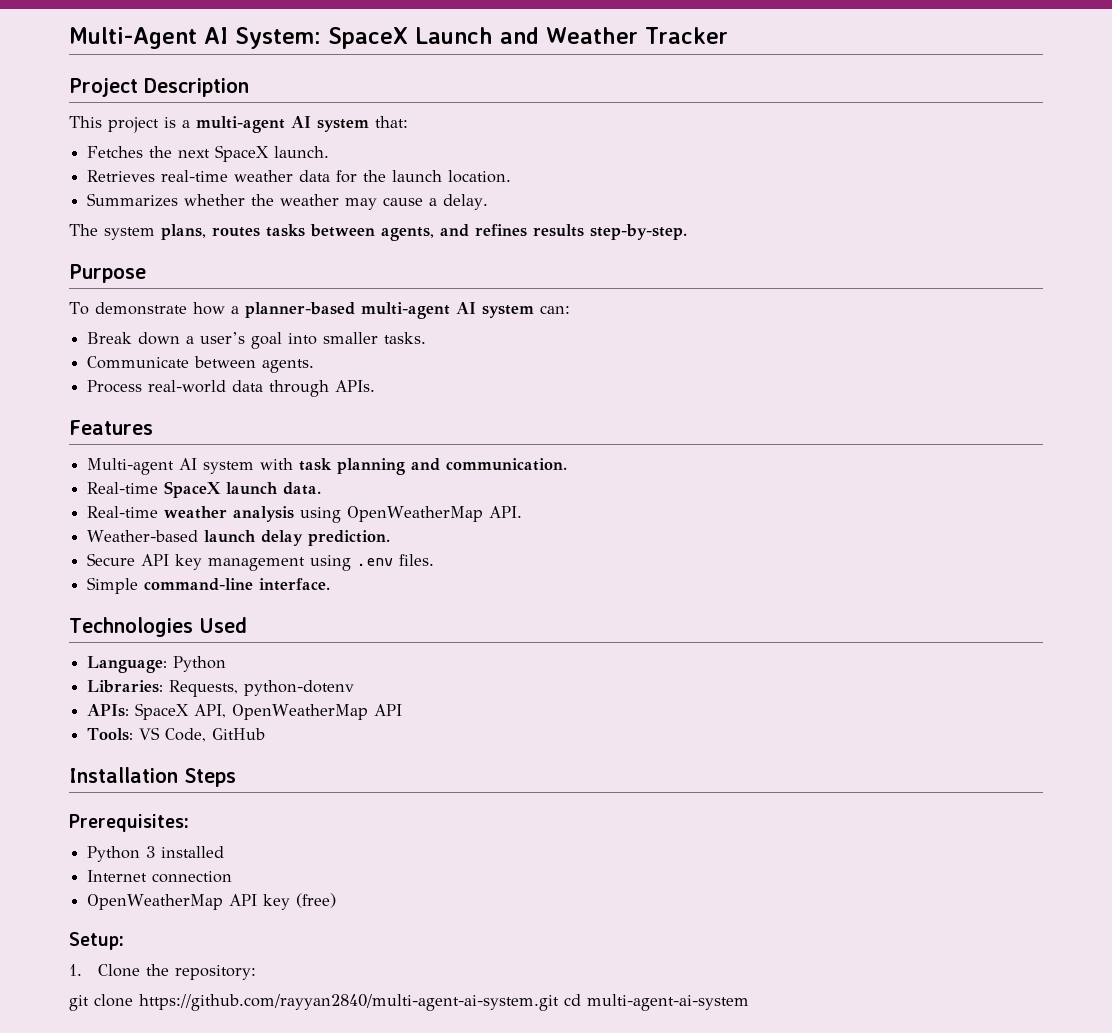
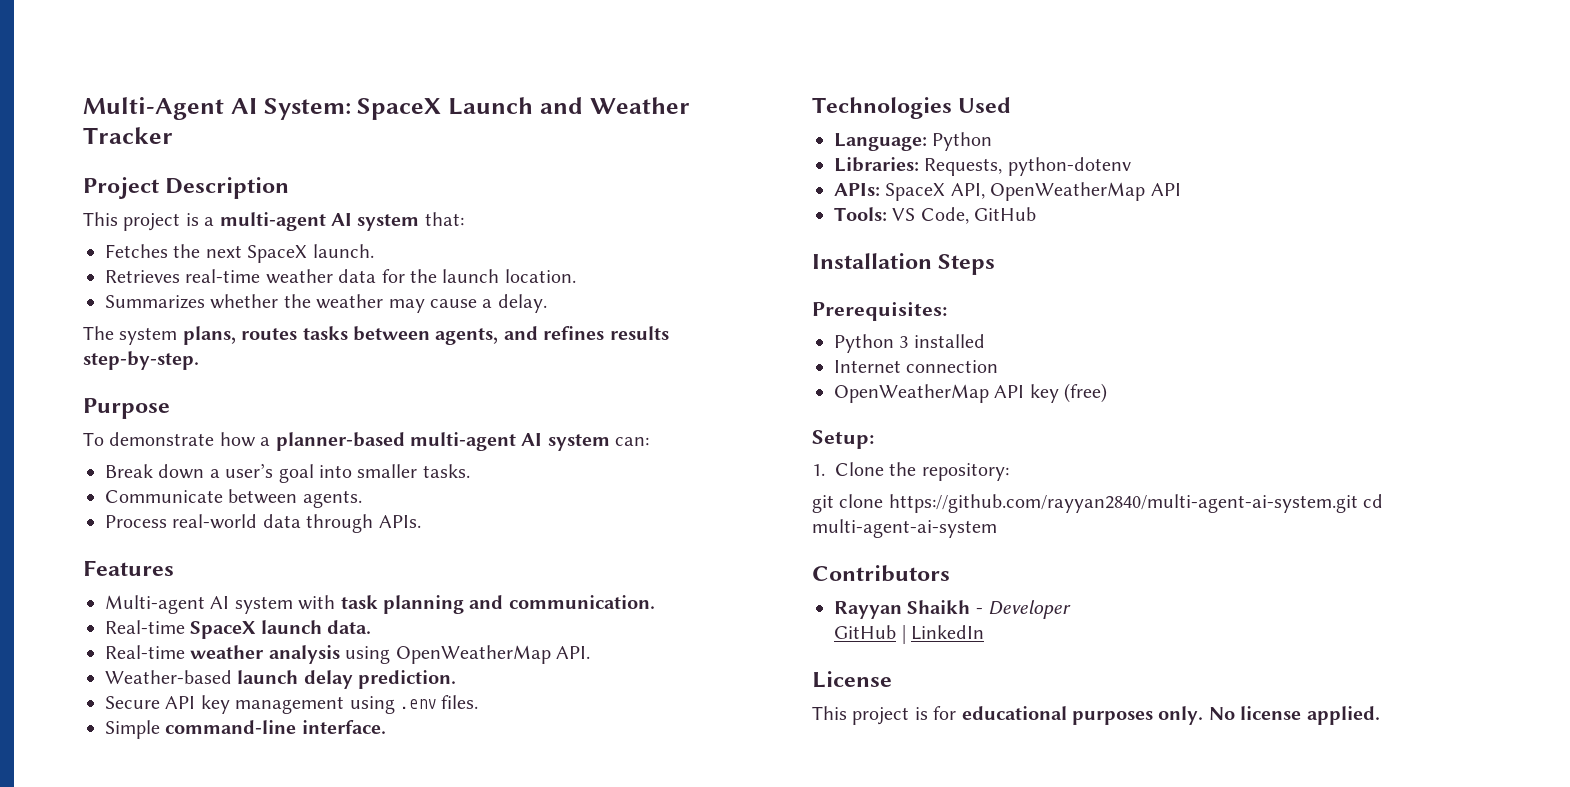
+ Contributors
+ Rayyan Shaikh - Developer
+ GitHub | LinkedIn
+ License
+ This project is for educational purposes only. No license applied.

